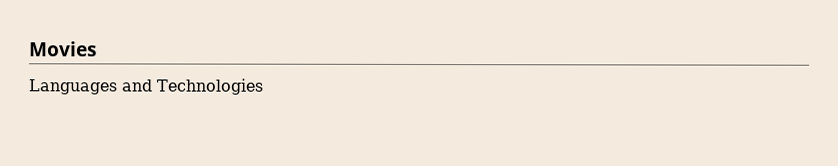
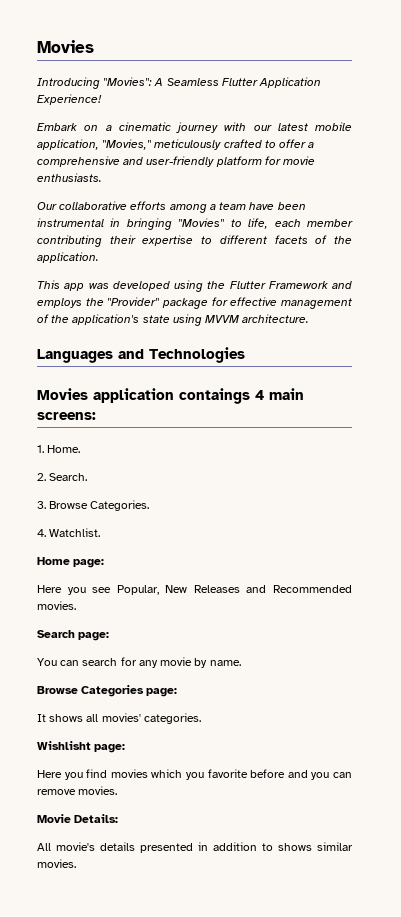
+ Introducing "Movies": A Seamless Flutter Application Experience!
+ Embark on a cinematic journey with our latest mobile application, "Movies," meticulously crafted to offer a comprehensive and user-friendly platform for movie enthusiasts.
+ Our collaborative efforts among a team have been instrumental in bringing "Movies" to life, each member contributing their expertise to different facets of the application.
+ This app was developed using the Flutter Framework and employs the "Provider" package for effective management of the application's state using MVVM architecture.
  Languages and Technologies
+ Movies application contaings 4 main screens:
+ 1. Home.
+ 2. Search.
+ 3. Browse Categories.
+ 4. Watchlist.
+ Home page:
+ Here you see Popular, New Releases and Recommended movies.
+ Search page:
+ You can search for any movie by name.
+ Browse Categories page:
+ It shows all movies' categories.
+ Wishlisht page:
+ Here you find movies which you favorite before and you can remove movies.
+ Movie Details:
+ All movie's details presented in addition to shows similar movies.

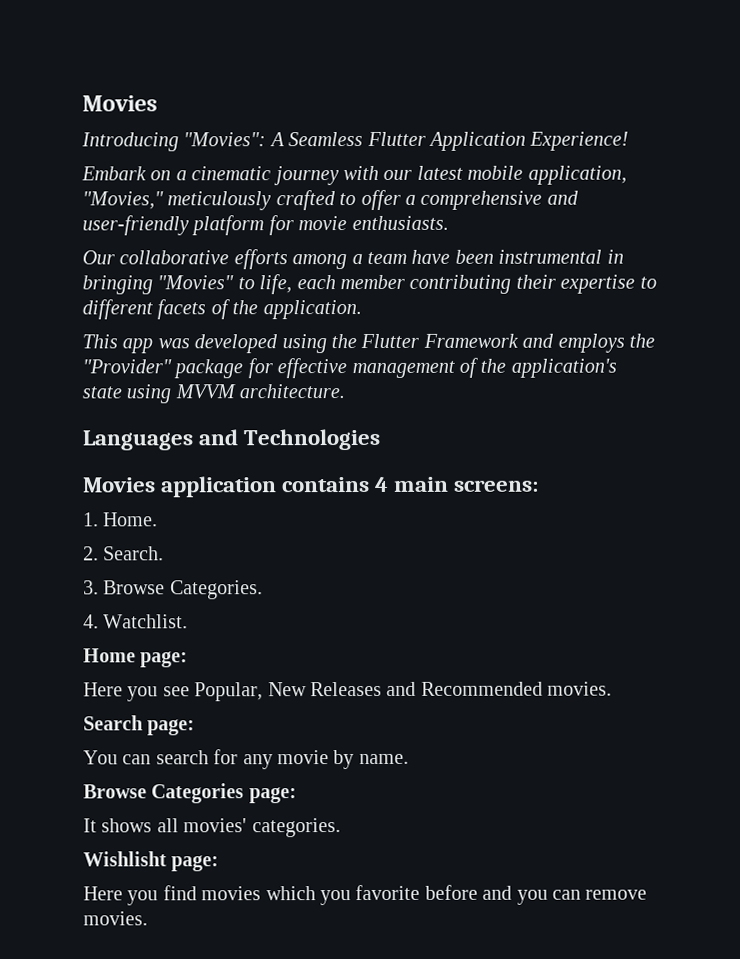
- Movies application contaings 4 main screens:
+ Movies application contains 4 main screens:
- Movie Details:
- All movie's details presented in addition to shows similar movies.

